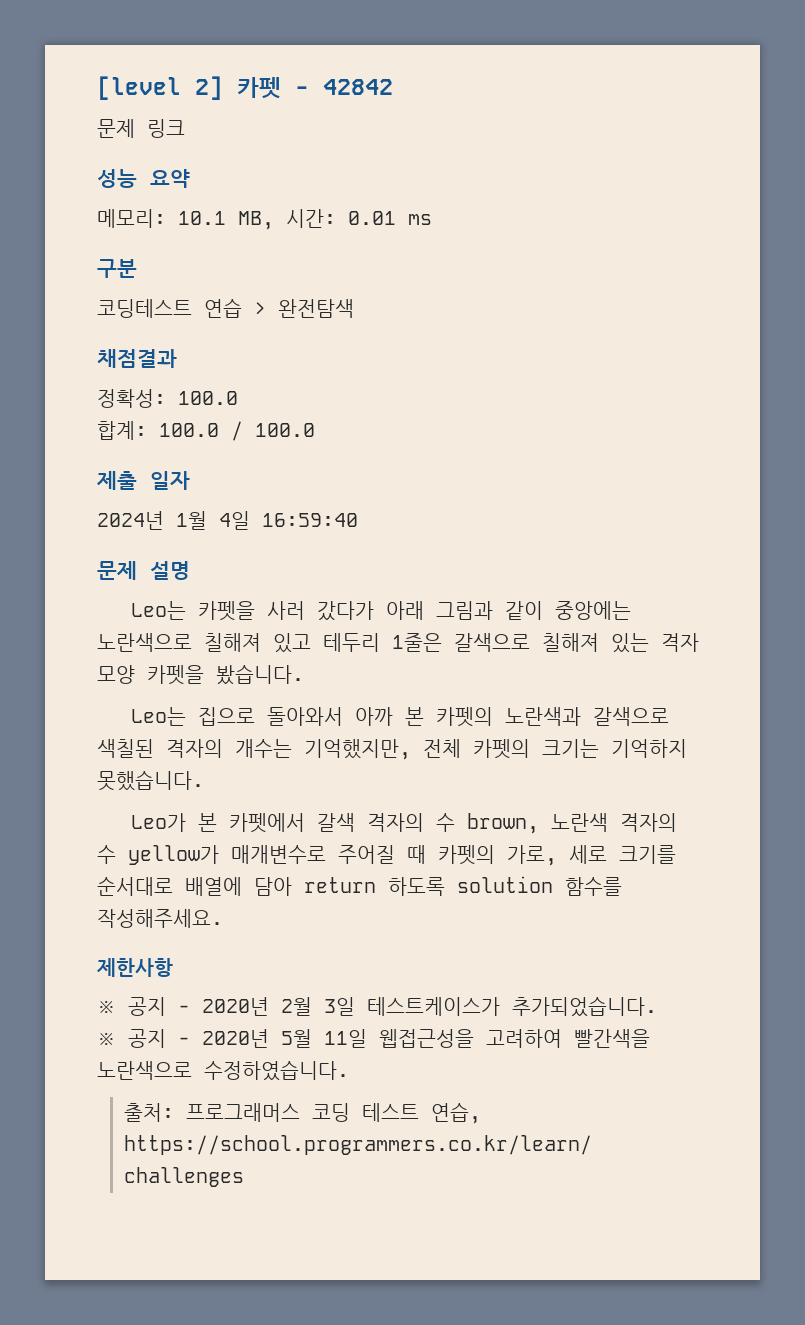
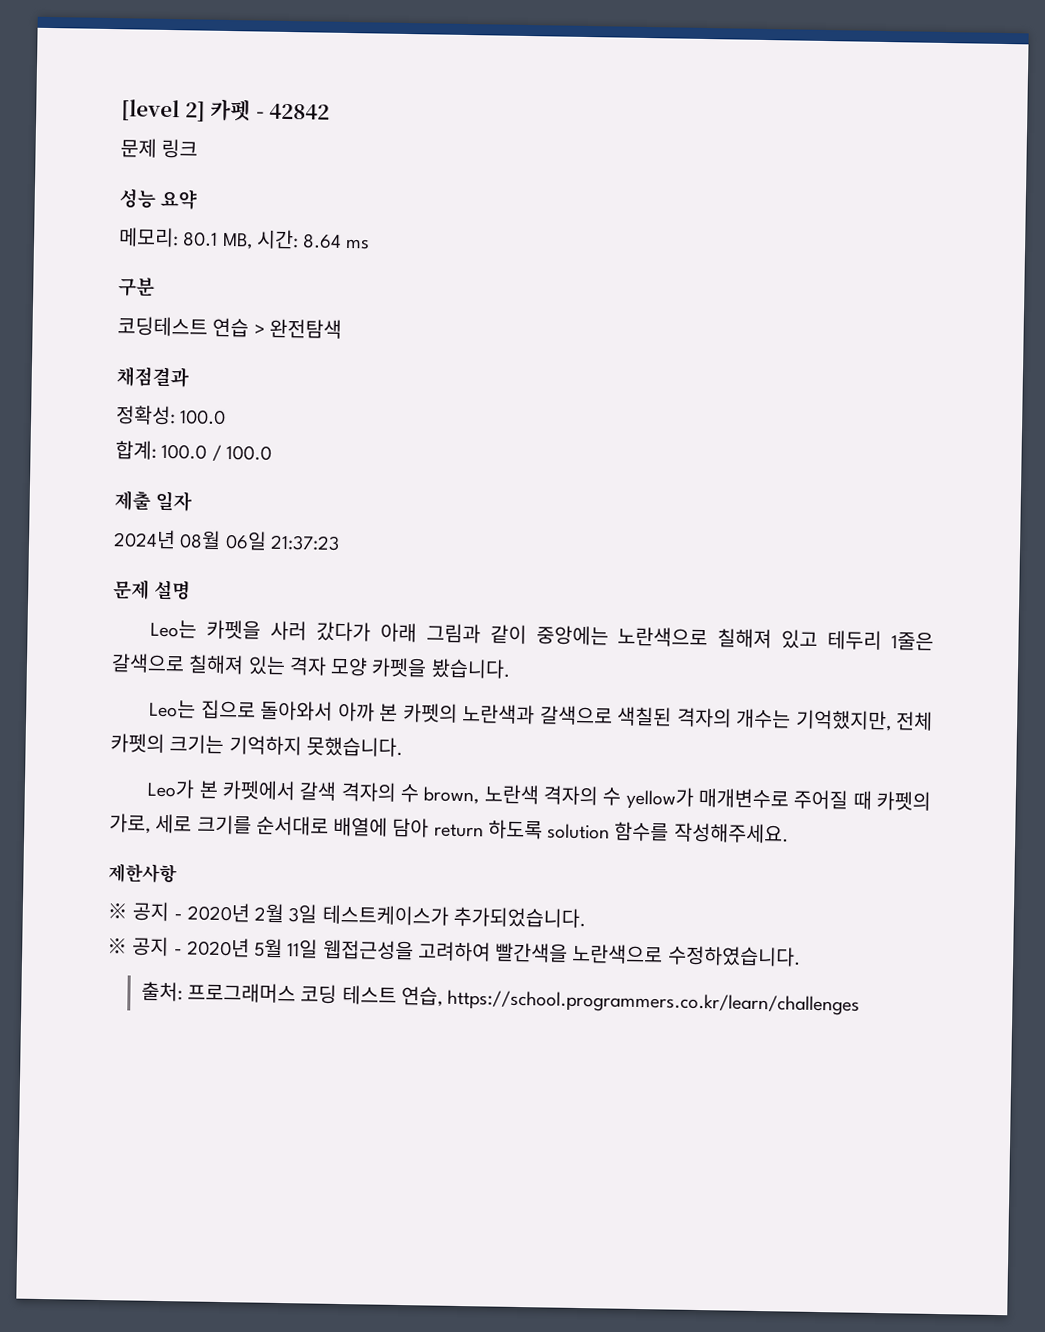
- 메모리: 10.1 MB, 시간: 0.01 ms
+ 메모리: 80.1 MB, 시간: 8.64 ms
- 2024년 1월 4일 16:59:40
+ 2024년 08월 06일 21:37:23

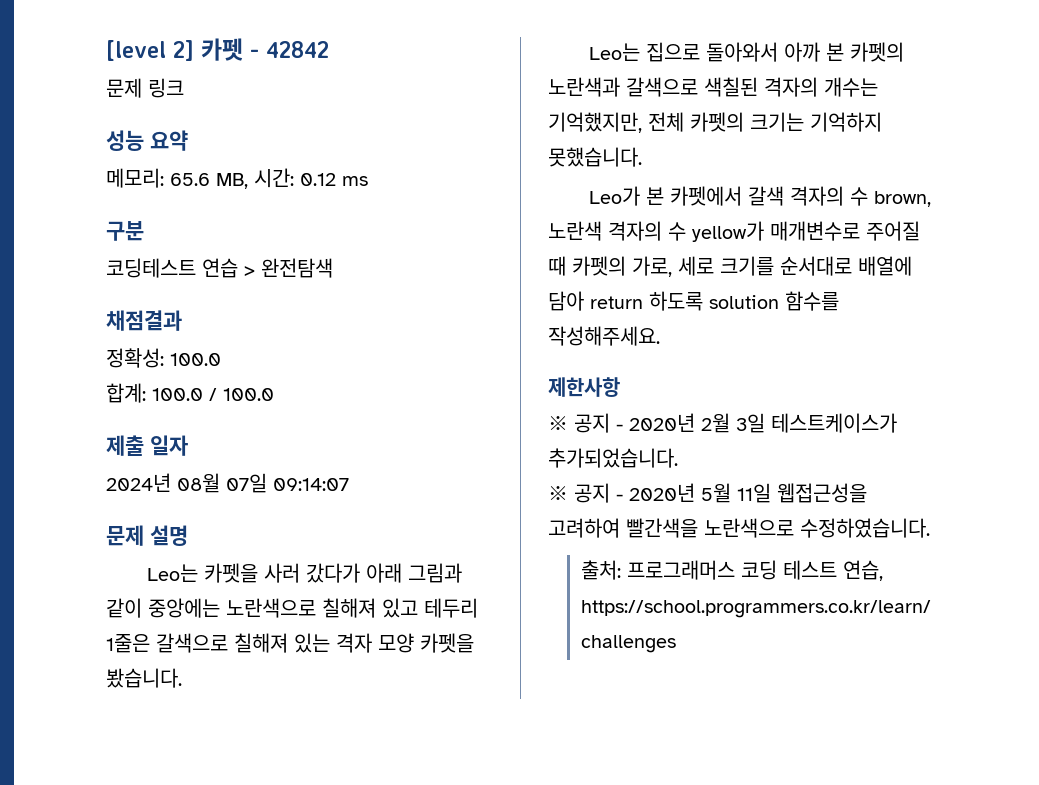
- 메모리: 80.1 MB, 시간: 8.64 ms
+ 메모리: 65.6 MB, 시간: 0.12 ms
- 2024년 08월 06일 21:37:23
+ 2024년 08월 07일 09:14:07

